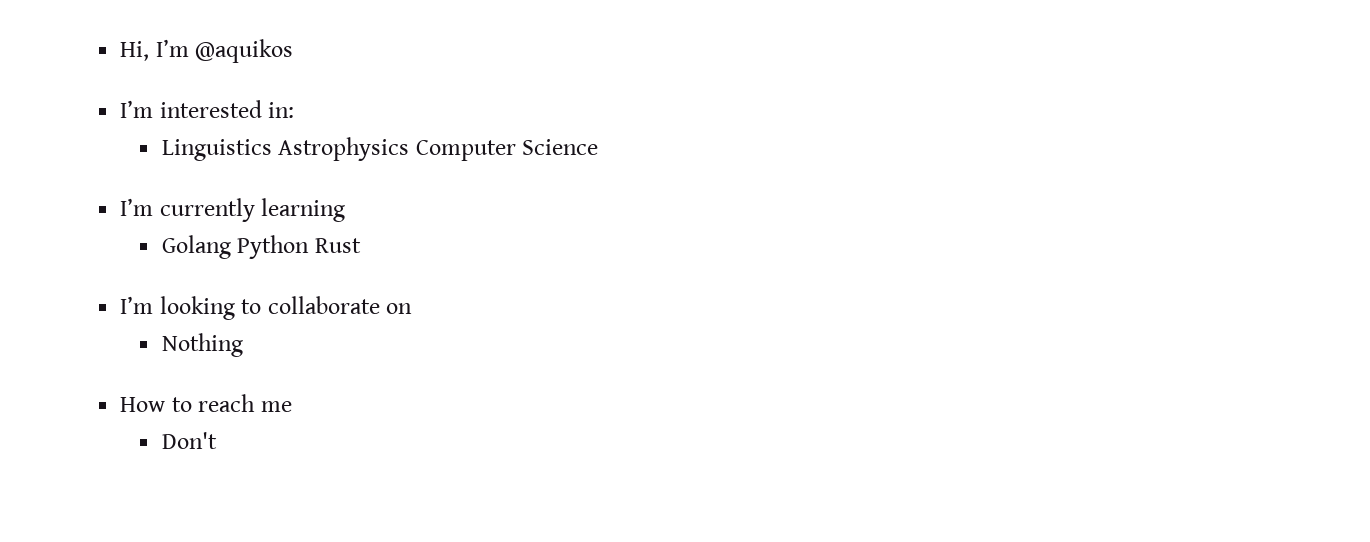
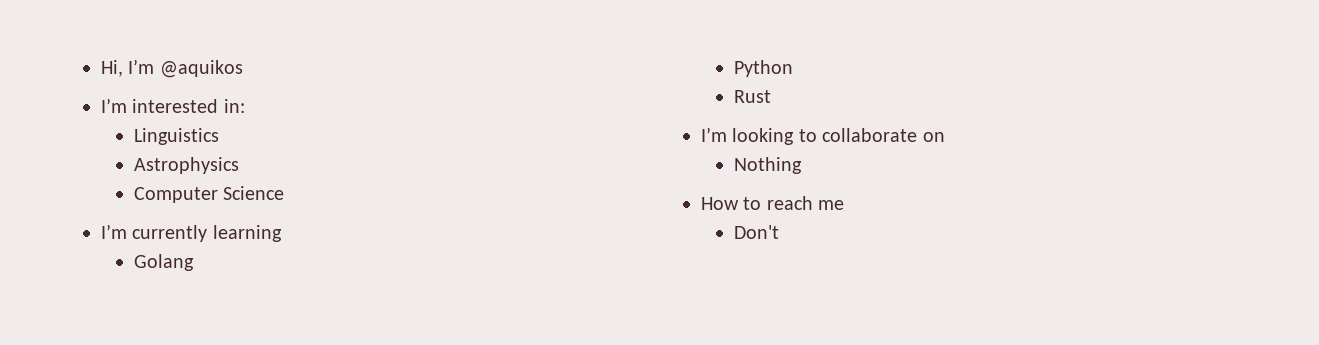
- Linguistics Astrophysics Computer Science
+ Linguistics
+ Astrophysics
+ Computer Science
- Golang Python Rust
+ Golang
+ Python
+ Rust

